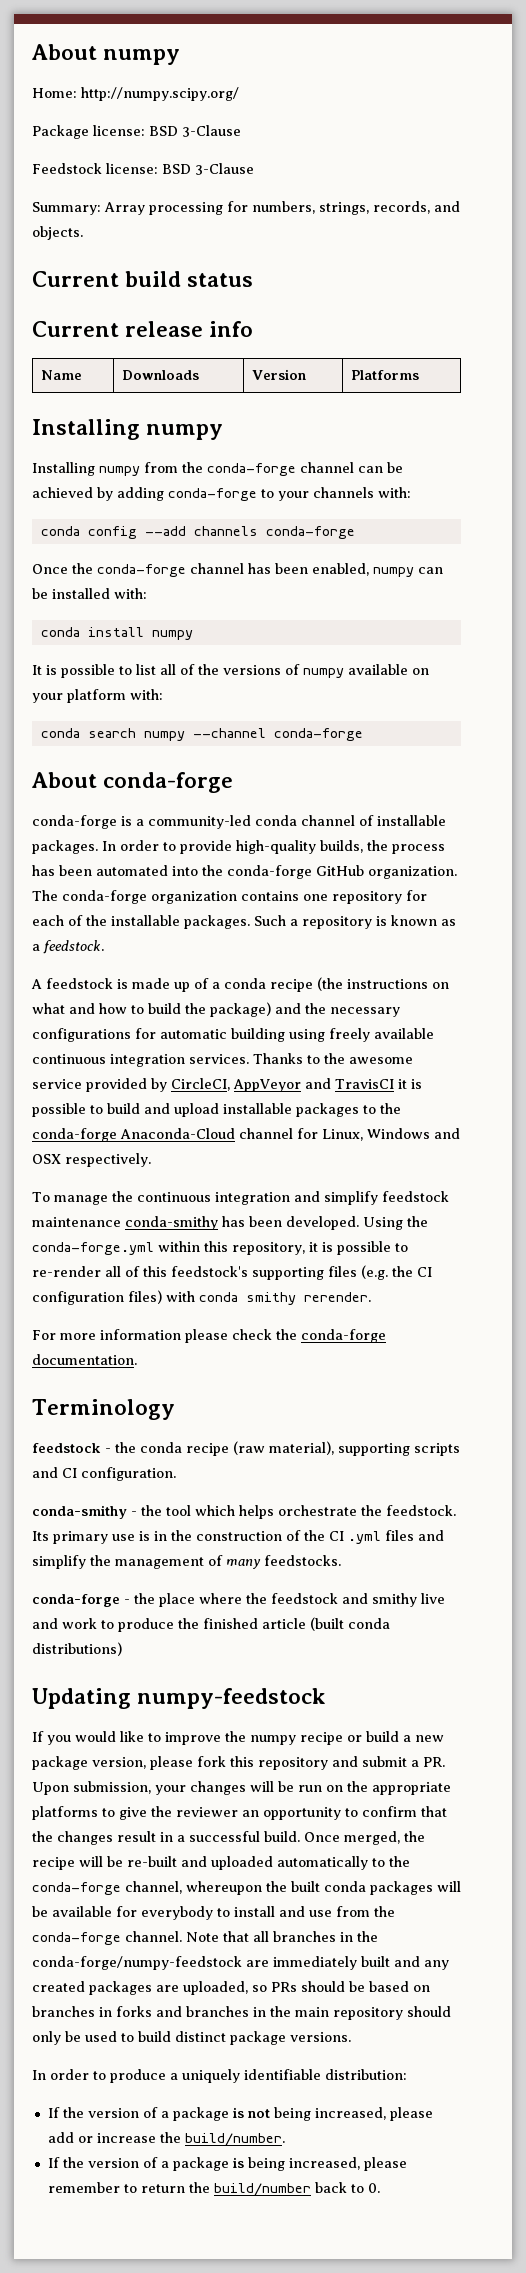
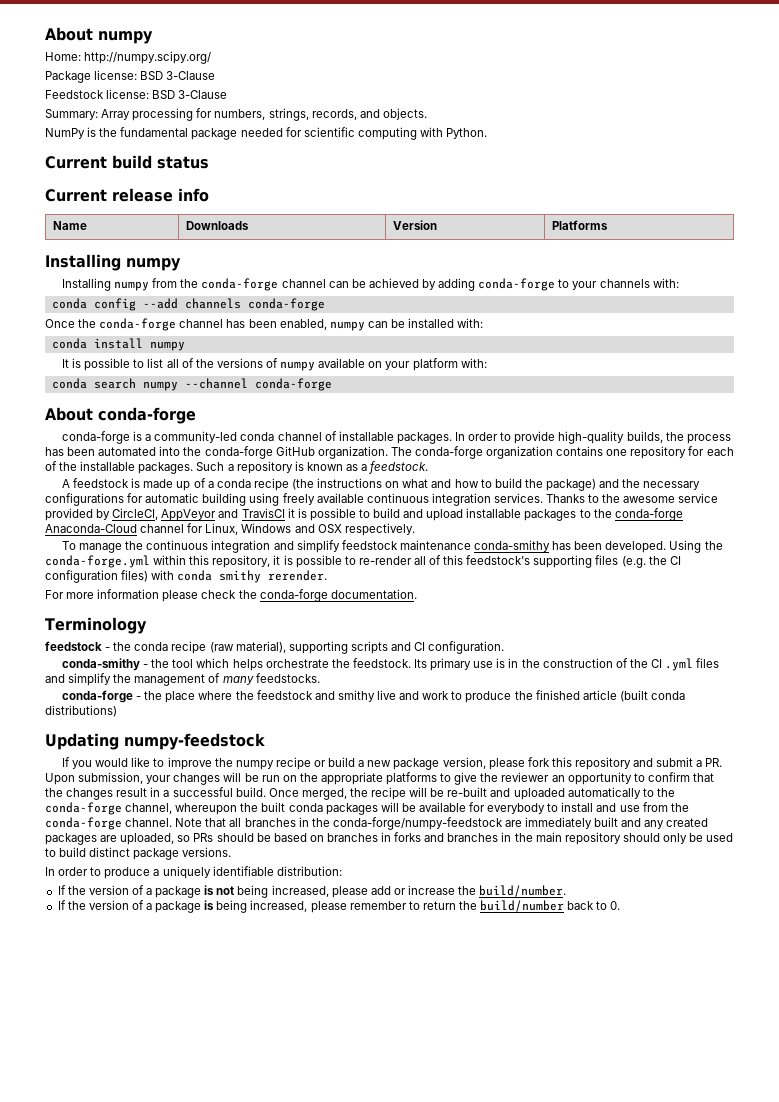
+ NumPy is the fundamental package needed for scientific computing with Python.

